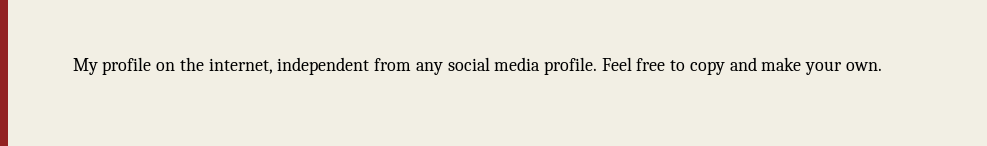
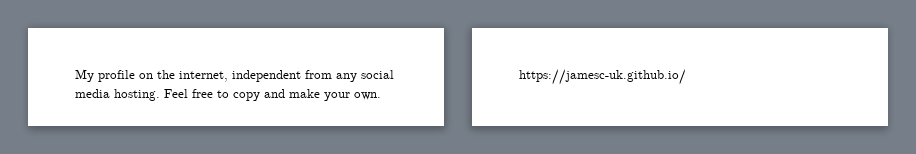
- My profile on the internet, independent from any social media profile.
+ My profile on the internet, independent from any social media hosting.
- Feel free to copy and make your own.
+ Feel free to copy and make your own. https://jamesc-uk.github.io/

